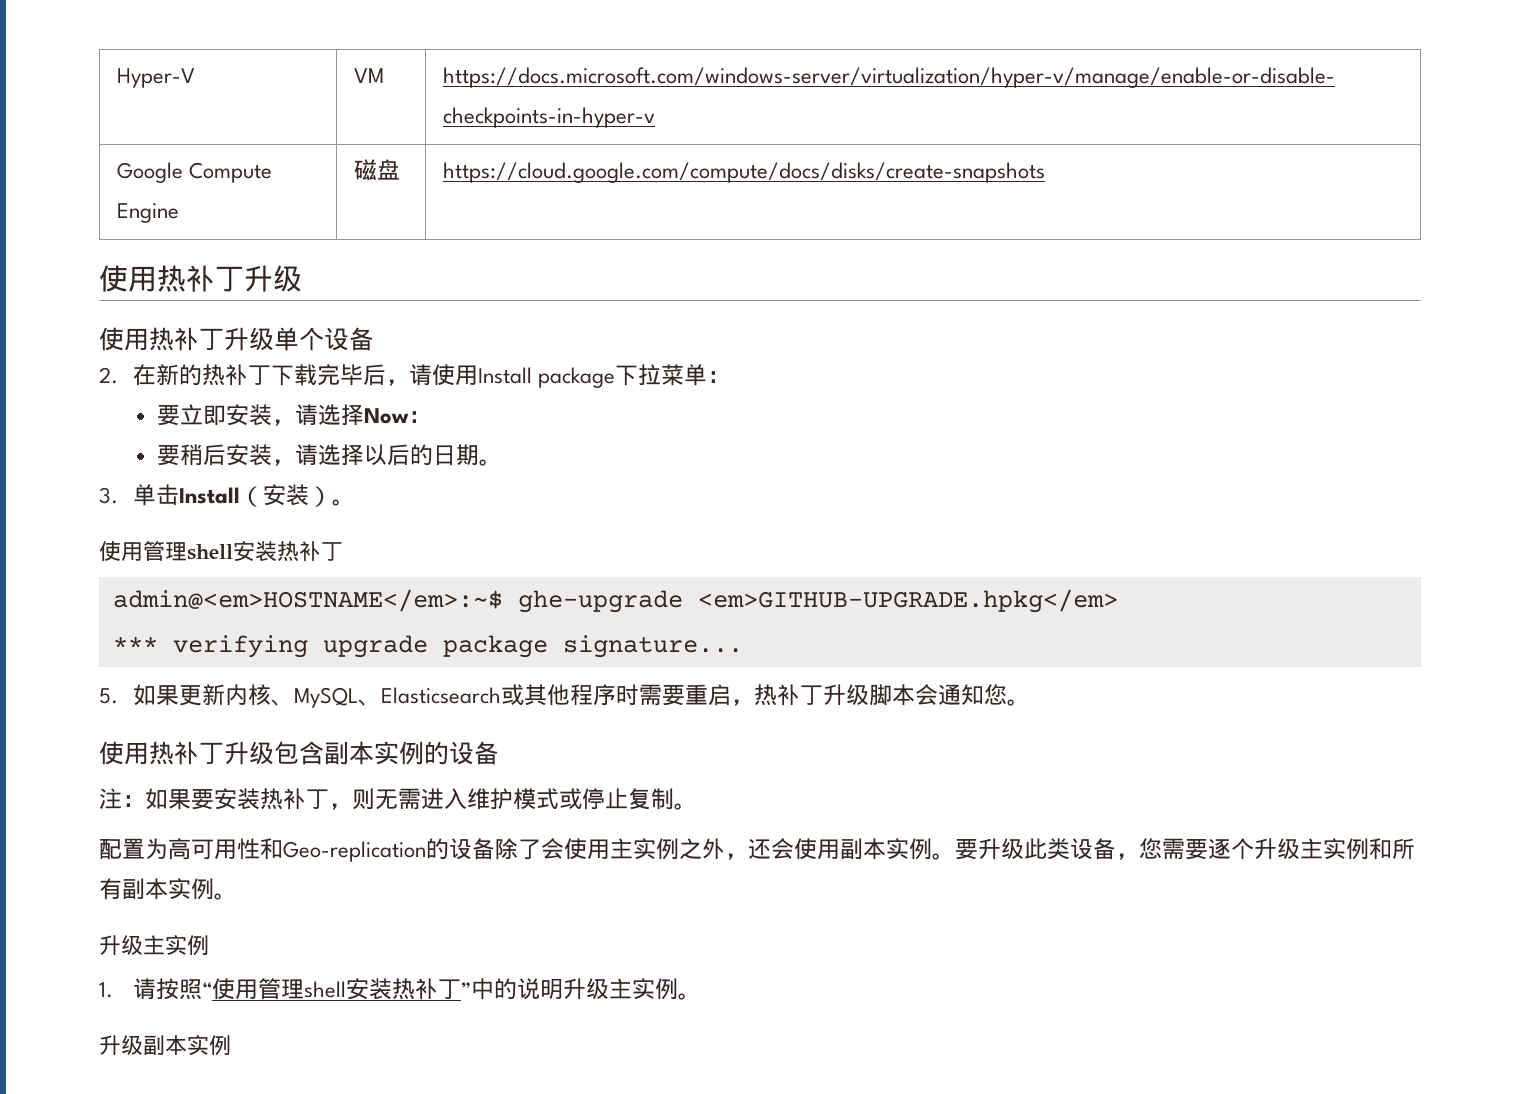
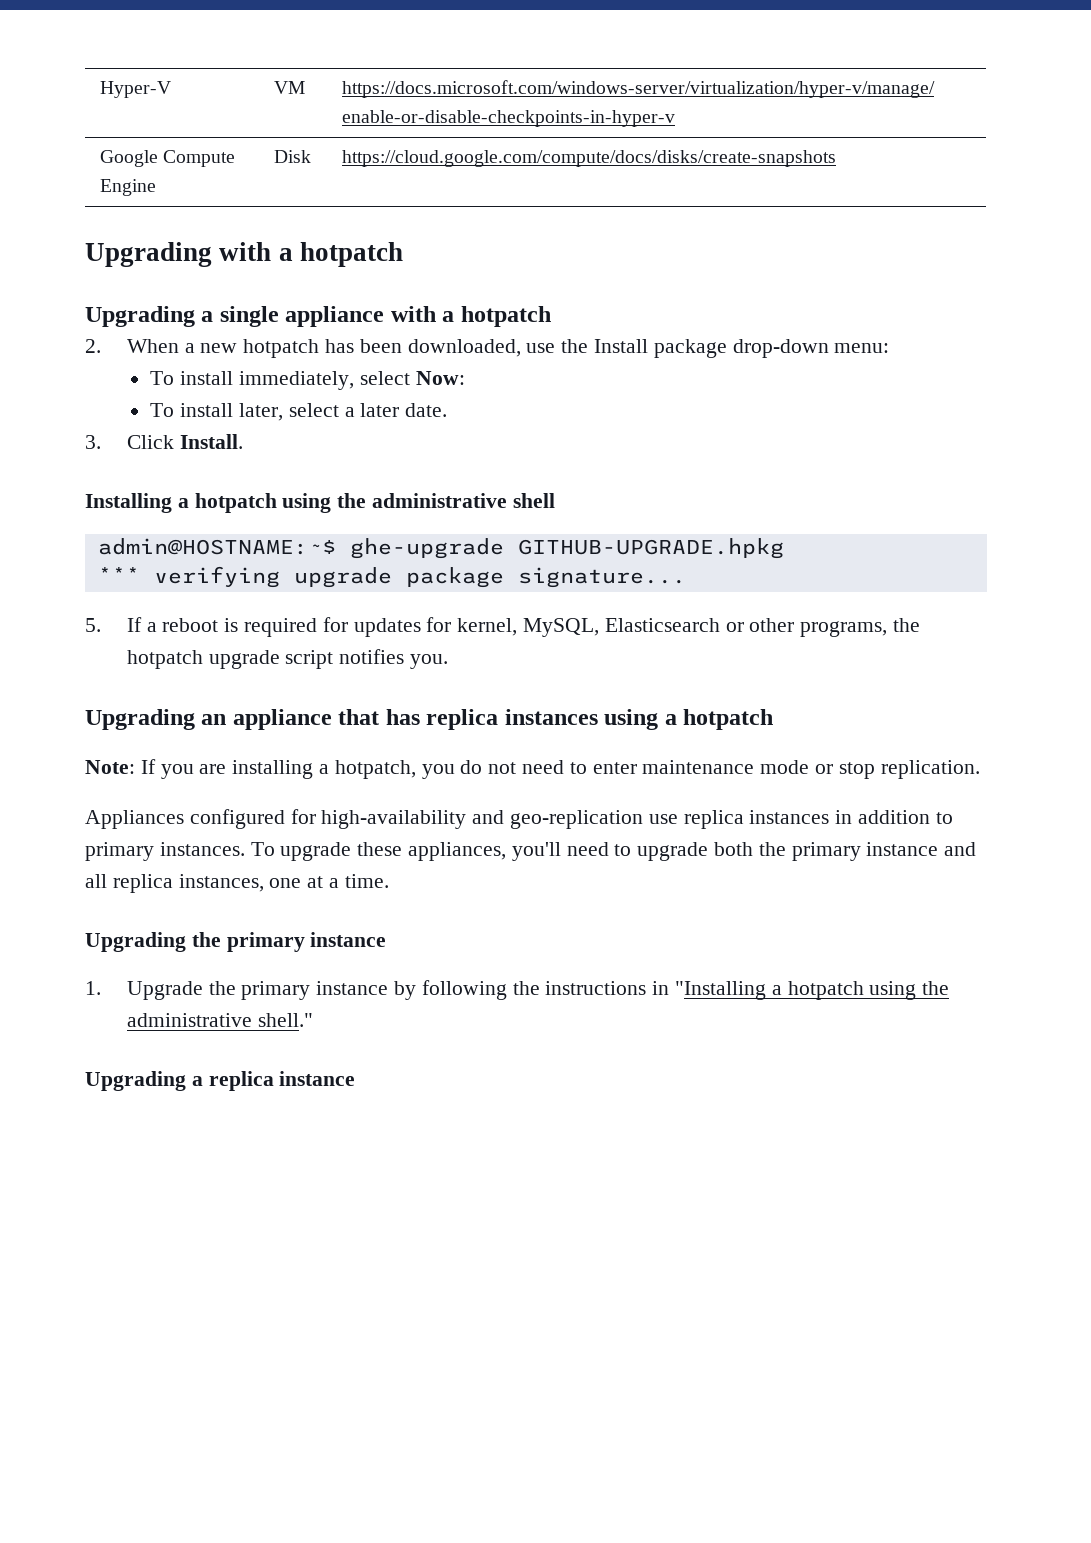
- Google Compute Engine | 磁盘 | https://cloud.google.com/compute/docs/disks/create-snapshots
- 使用热补丁升级
- 使用热补丁升级单个设备
- 2.在新的热补丁下载完毕后，请使用Install package下拉菜单：
- 要立即安装，请选择Now：
- 要稍后安装，请选择以后的日期。
- 3.单击Install（安装）。
- 使用管理shell安装热补丁
- admin@<em>HOSTNAME</em>:~$ ghe-upgrade <em>GITHUB-UPGRADE.hpkg</em>
+ Google Compute Engine | Disk | https://cloud.google.com/compute/docs/disks/create-snapshots
+ Upgrading with a hotpatch
+ Upgrading a single appliance with a hotpatch
+ 2. When a new hotpatch has been downloaded, use the Install package drop-down menu:
+ To install immediately, select Now:
+ To install later, select a later date.
+ 3. Click Install.
+ Installing a hotpatch using the administrative shell
+ admin@HOSTNAME:~$ ghe-upgrade GITHUB-UPGRADE.hpkg
- 5.如果更新内核、MySQL、Elasticsearch或其他程序时需要重启，热补丁升级脚本会通知您。
- 使用热补丁升级包含副本实例的设备
- 注：如果要安装热补丁，则无需进入维护模式或停止复制。
- 配置为高可用性和Geo-replication的设备除了会使用主实例之外，还会使用副本实例。要升级此类设备，您需要逐个升级主实例和所有副本实例。
- 升级主实例
- 1.请按照“使用管理shell安装热补丁”中的说明升级主实例。
- 升级副本实例
+ 5. If a reboot is required for updates for kernel, MySQL, Elasticsearch or other programs, the hotpatch upgrade script notifies you.
+ Upgrading an appliance that has replica instances using a hotpatch
+ Note: If you are installing a hotpatch, you do not need to enter maintenance mode or stop replication.
+ Appliances configured for high-availability and geo-replication use replica instances in addition to primary instances. To upgrade these appliances, you'll need to upgrade both the primary instance and all replica instances, one at a time.
+ Upgrading the primary instance
+ 1. Upgrade the primary instance by following the instructions in "Installing a hotpatch using the administrative shell."
+ Upgrading a replica instance

